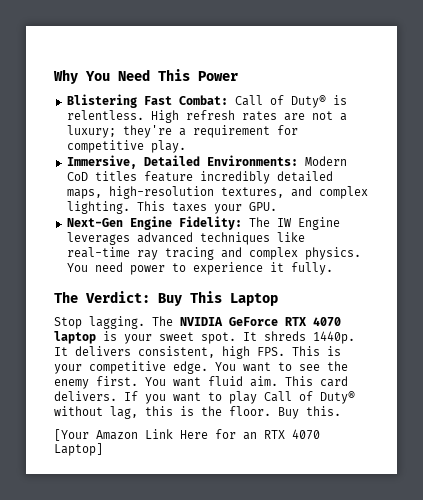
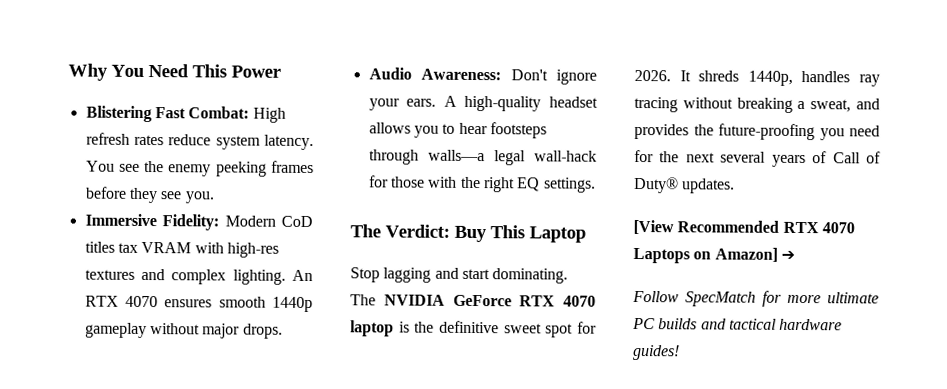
- Blistering Fast Combat: Call of Duty® is relentless. High refresh rates are not a luxury; they're a requirement for competitive play.
- Immersive, Detailed Environments: Modern CoD titles feature incredibly detailed maps, high-resolution textures, and complex lighting. This taxes your GPU.
- Next-Gen Engine Fidelity: The IW Engine leverages advanced techniques like real-time ray tracing and complex physics. You need power to experience it fully.
+ Blistering Fast Combat: High refresh rates reduce system latency. You see the enemy peeking frames before they see you.
+ Immersive Fidelity: Modern CoD titles tax VRAM with high-res textures and complex lighting. An RTX 4070 ensures smooth 1440p gameplay without major drops.
+ Audio Awareness: Don't ignore your ears. A high-quality headset allows you to hear footsteps through walls—a legal wall-hack for those with the right EQ settings.
- Stop lagging.
+ Stop lagging and start dominating.
- The NVIDIA GeForce RTX 4070 laptop is your sweet spot. It shreds 1440p. It delivers consistent, high FPS. This is your competitive edge. You want to see the enemy first. You want fluid aim. This card delivers. If you want to play Call of Duty® without lag, this is the floor. Buy this.
- [Your Amazon Link Here for an RTX 4070 Laptop]
+ The NVIDIA GeForce RTX 4070 laptop is the definitive sweet spot for 2026. It shreds 1440p, handles ray tracing without breaking a sweat, and provides the future-proofing you need for the next several years of Call of Duty® updates.
+ [View Recommended RTX 4070 Laptops on Amazon] ➔
+ Follow SpecMatch for more ultimate PC builds and tactical hardware guides!

